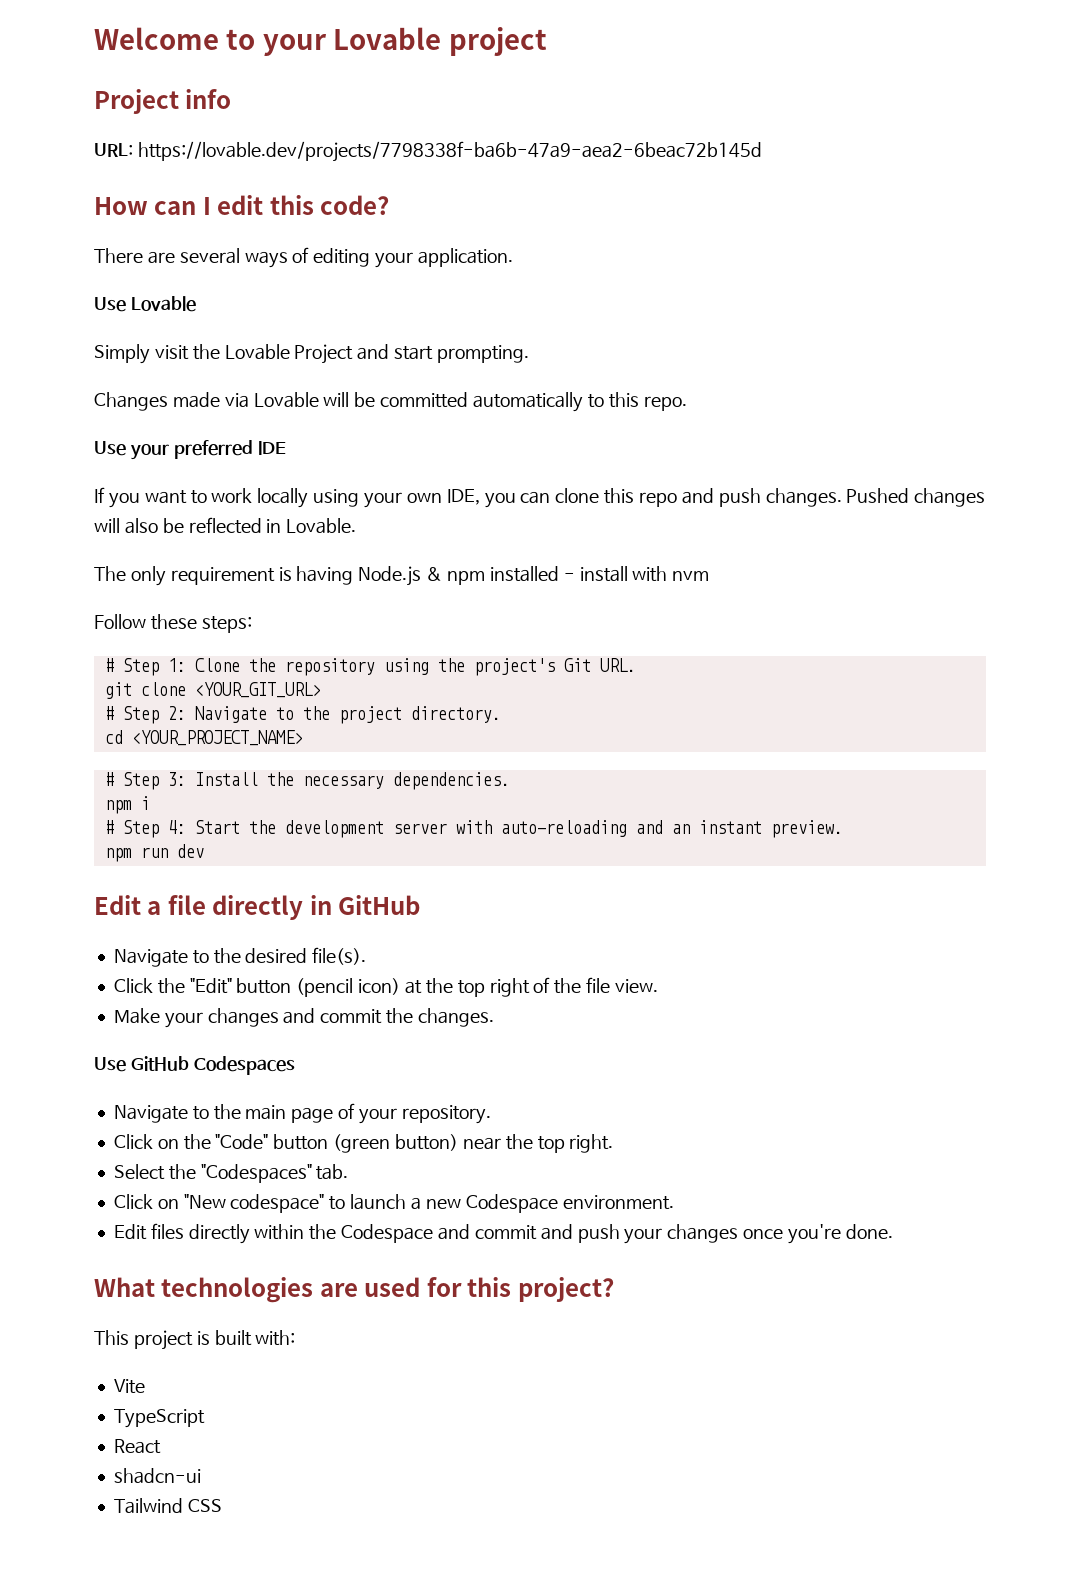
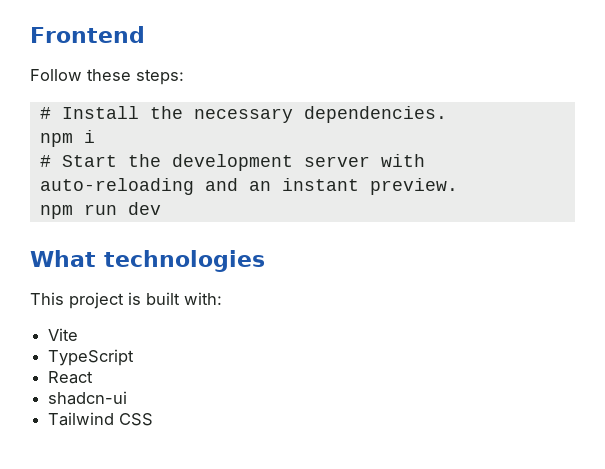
- Welcome to your Lovable project
- Project info
- URL: https://lovable.dev/projects/7798338f-ba6b-47a9-aea2-6beac72b145d
- How can I edit this code?
- There are several ways of editing your application.
- Use Lovable
- Simply visit the Lovable Project and start prompting.
- Changes made via Lovable will be committed automatically to this repo.
- Use your preferred IDE
- If you want to work locally using your own IDE, you can clone this repo and push changes. Pushed changes will also be reflected in Lovable.
- The only requirement is having Node.js & npm installed - install with nvm
+ Frontend
  Follow these steps:
- # Step 1: Clone the repository using the project's Git URL.
- git clone <YOUR_GIT_URL>
- # Step 2: Navigate to the project directory.
- cd <YOUR_PROJECT_NAME>
- # Step 3: Install the necessary dependencies.
+ # Install the necessary dependencies.
- # Step 4: Start the development server with auto-reloading and an instant preview.
+ # Start the development server with auto-reloading and an instant preview.
- Edit a file directly in GitHub
- Navigate to the desired file(s).
- Click the "Edit" button (pencil icon) at the top right of the file view.
- Make your changes and commit the changes.
- Use GitHub Codespaces
- Navigate to the main page of your repository.
- Click on the "Code" button (green button) near the top right.
- Select the "Codespaces" tab.
- Click on "New codespace" to launch a new Codespace environment.
- Edit files directly within the Codespace and commit and push your changes once you're done.
- What technologies are used for this project?
+ What technologies

